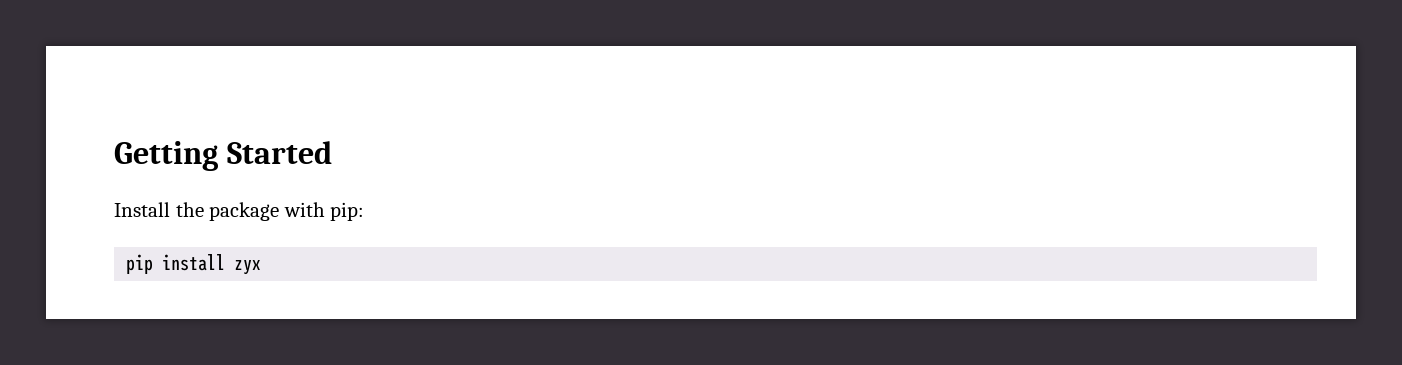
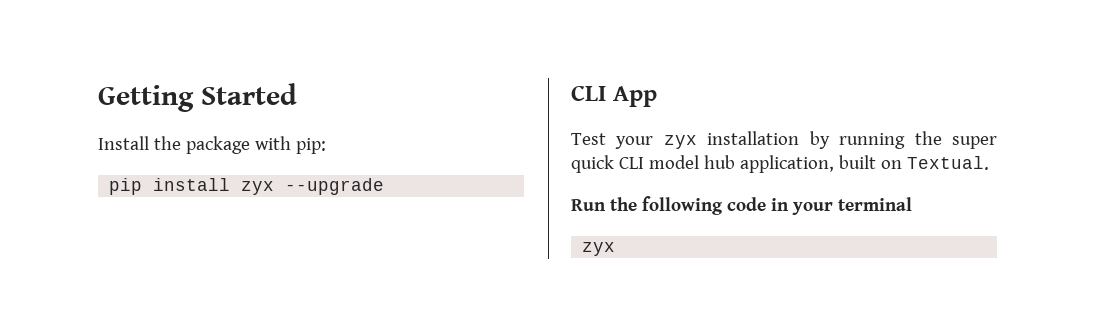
- pip install zyx
+ pip install zyx --upgrade
+ CLI App
+ Test your zyx installation by running the super quick CLI model hub application, built on Textual.
+ Run the following code in your terminal
+ zyx

